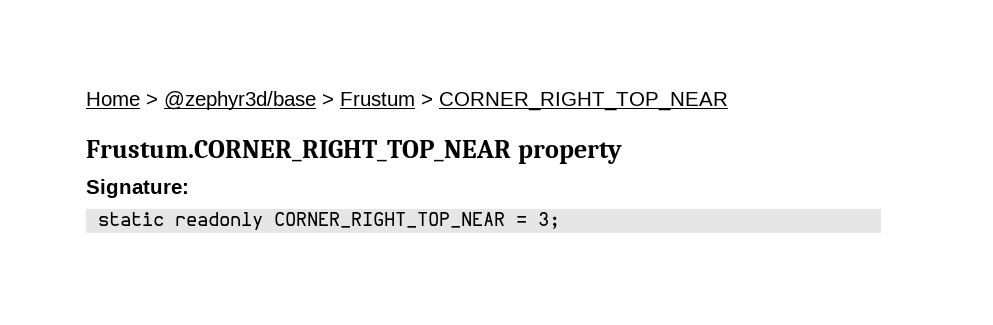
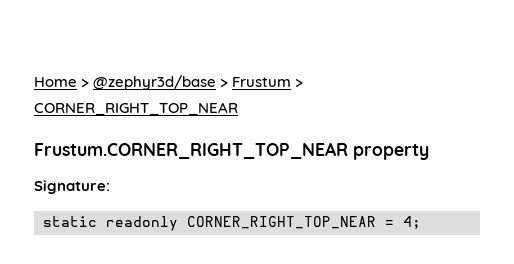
- static readonly CORNER_RIGHT_TOP_NEAR = 3;
+ static readonly CORNER_RIGHT_TOP_NEAR = 4;

